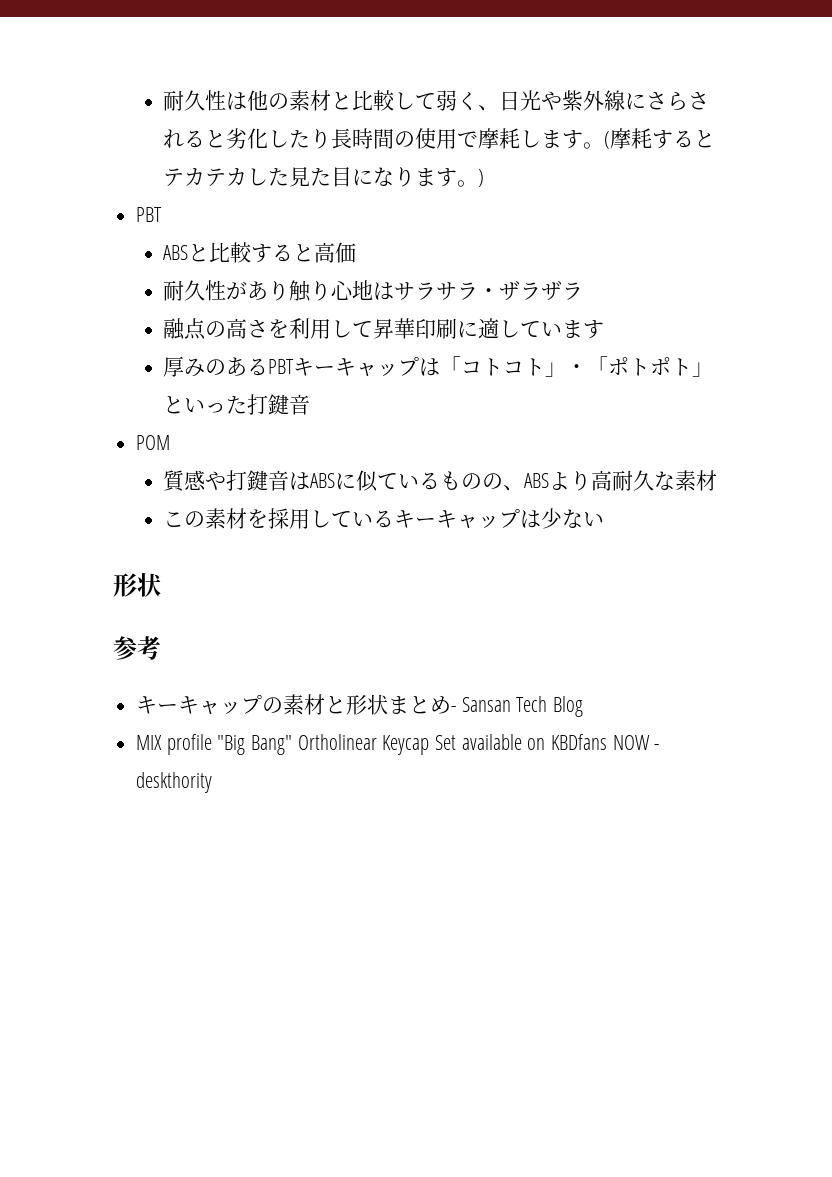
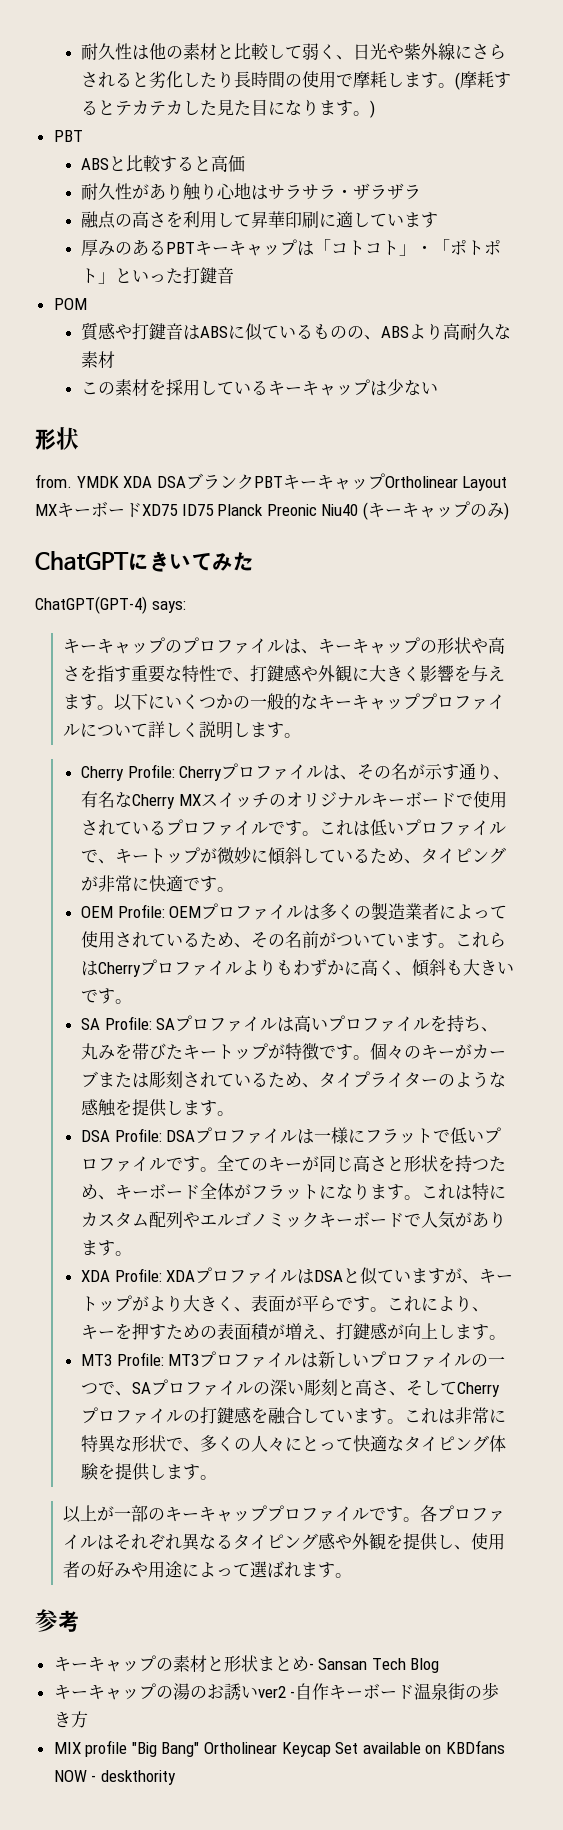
+ from. YMDK XDA DSAブランクPBTキーキャップOrtholinear Layout MXキーボードXD75 ID75 Planck Preonic Niu40 (キーキャップのみ)
+ ChatGPTにきいてみた
+ ChatGPT(GPT-4) says:
+ キーキャップのプロファイルは、キーキャップの形状や高さを指す重要な特性で、打鍵感や外観に大きく影響を与えます。以下にいくつかの一般的なキーキャッププロファイルについて詳しく説明します。
+ Cherry Profile: Cherryプロファイルは、その名が示す通り、有名なCherry MXスイッチのオリジナルキーボードで使用されているプロファイルです。これは低いプロファイルで、キートップが微妙に傾斜しているため、タイピングが非常に快適です。
+ OEM Profile: OEMプロファイルは多くの製造業者によって使用されているため、その名前がついています。これらはCherryプロファイルよりもわずかに高く、傾斜も大きいです。
+ SA Profile: SAプロファイルは高いプロファイルを持ち、丸みを帯びたキートップが特徴です。個々のキーがカーブまたは彫刻されているため、タイプライターのような感触を提供します。
+ DSA Profile: DSAプロファイルは一様にフラットで低いプロファイルです。全てのキーが同じ高さと形状を持つため、キーボード全体がフラットになります。これは特にカスタム配列やエルゴノミックキーボードで人気があります。
+ XDA Profile: XDAプロファイルはDSAと似ていますが、キートップがより大きく、表面が平らです。これにより、キーを押すための表面積が増え、打鍵感が向上します。
+ MT3 Profile: MT3プロファイルは新しいプロファイルの一つで、SAプロファイルの深い彫刻と高さ、そしてCherryプロファイルの打鍵感を融合しています。これは非常に特異な形状で、多くの人々にとって快適なタイピング体験を提供します。
+ 以上が一部のキーキャッププロファイルです。各プロファイルはそれぞれ異なるタイピング感や外観を提供し、使用者の好みや用途によって選ばれます。
+ キーキャップの湯のお誘いver2 -自作キーボード温泉街の歩き方

